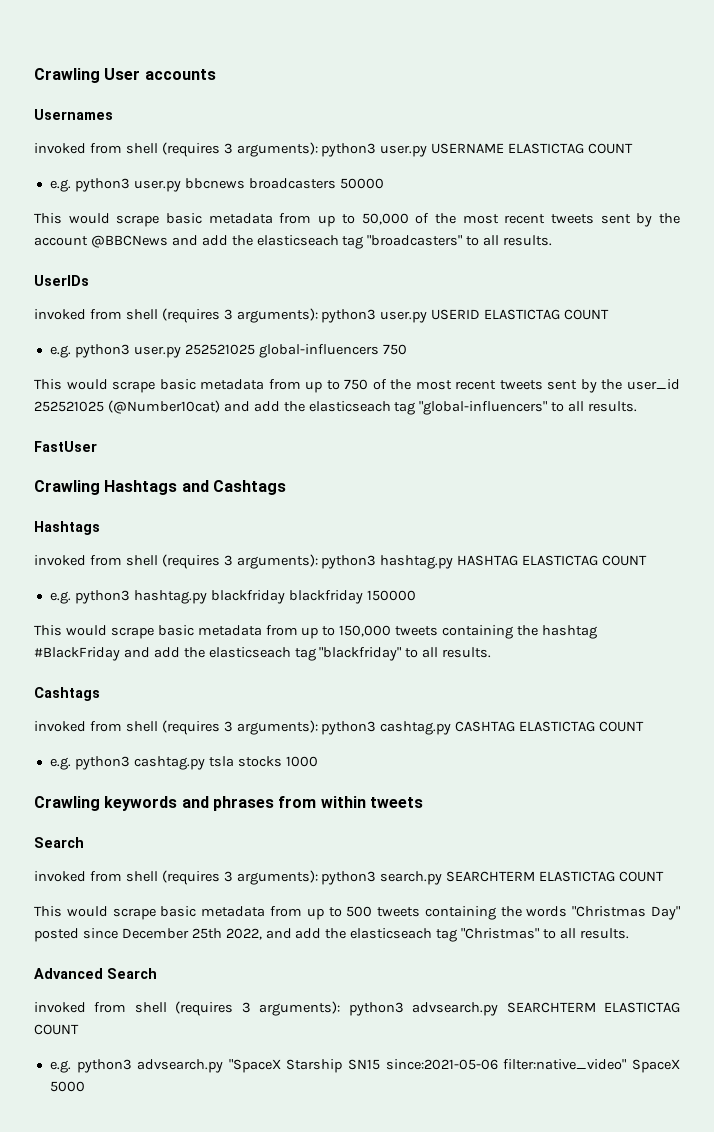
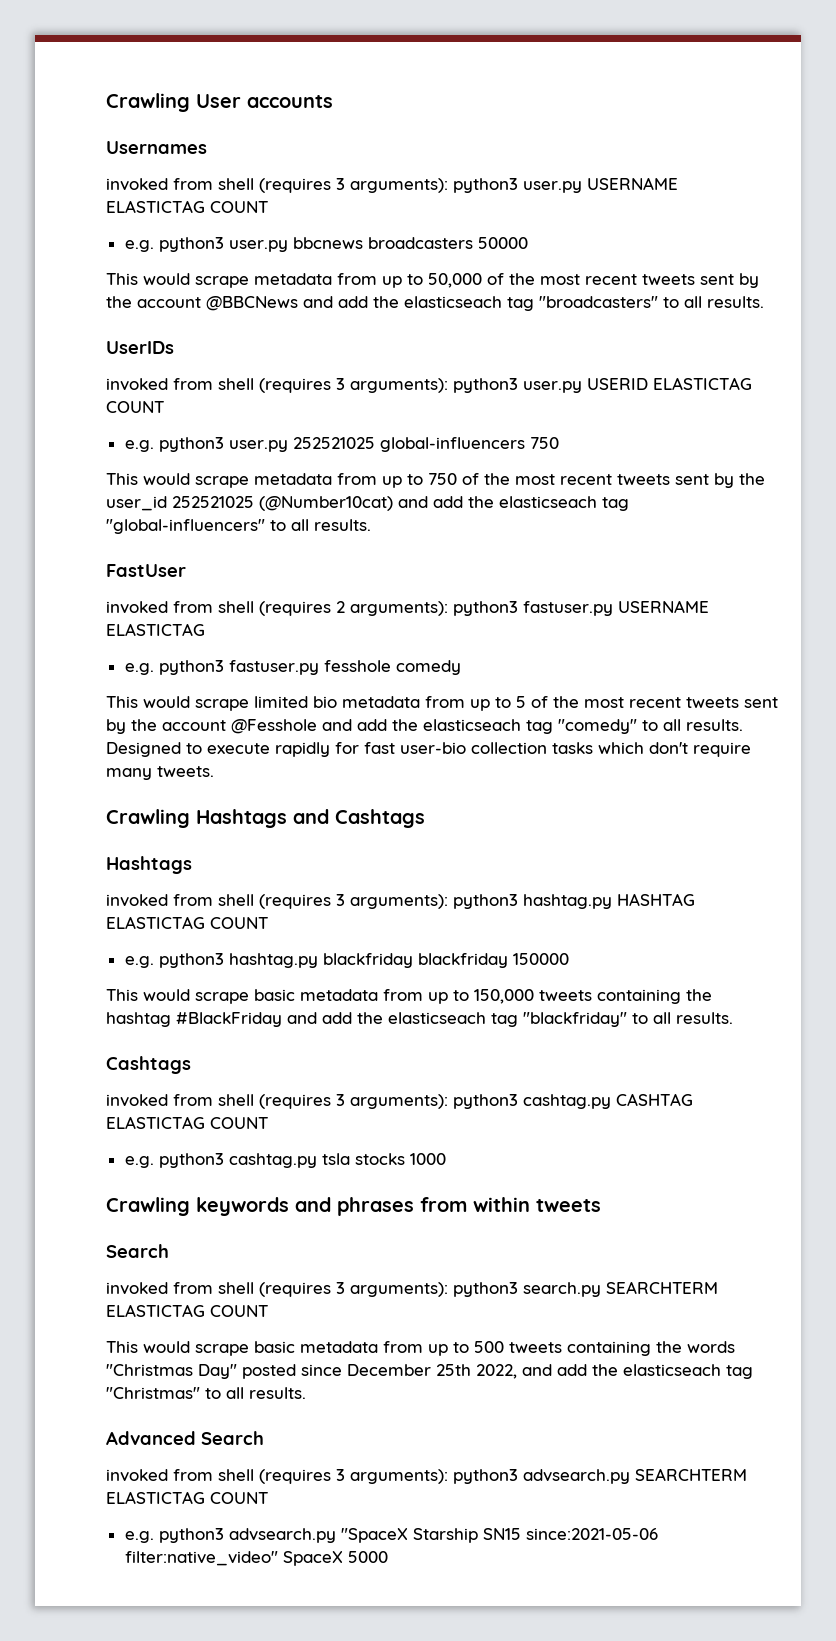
- This would scrape basic metadata from up to 50,000 of the most recent tweets sent by the account @BBCNews and add the elasticseach tag "broadcasters" to all results.
+ This would scrape metadata from up to 50,000 of the most recent tweets sent by the account @BBCNews and add the elasticseach tag "broadcasters" to all results.
- This would scrape basic metadata from up to 750 of the most recent tweets sent by the user_id 252521025 (@Number10cat) and add the elasticseach tag "global-influencers" to all results.
+ This would scrape metadata from up to 750 of the most recent tweets sent by the user_id 252521025 (@Number10cat) and add the elasticseach tag "global-influencers" to all results.
+ invoked from shell (requires 2 arguments): python3 fastuser.py USERNAME ELASTICTAG
+ e.g. python3 fastuser.py fesshole comedy
+ This would scrape limited bio metadata from up to 5 of the most recent tweets sent by the account @Fesshole and add the elasticseach tag "comedy" to all results. Designed to execute rapidly for fast user-bio collection tasks which don't require many tweets.

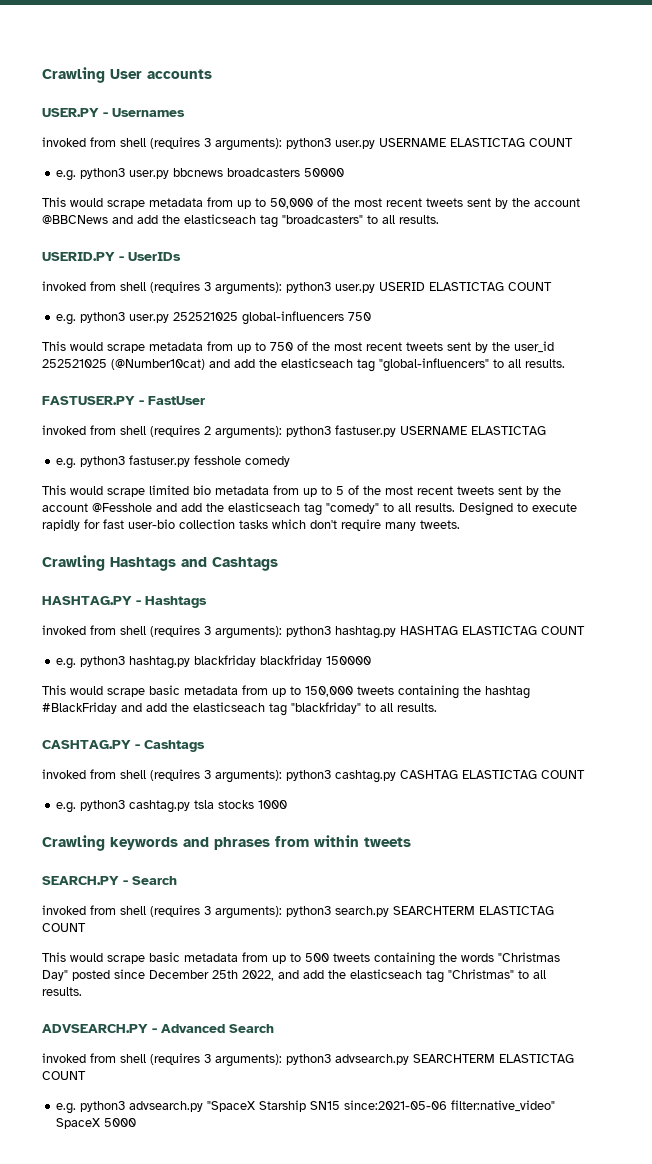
- Usernames
+ USER.PY - Usernames
- UserIDs
+ USERID.PY - UserIDs
- FastUser
+ FASTUSER.PY - FastUser
  Crawling Hashtags and Cashtags
- Hashtags
+ HASHTAG.PY - Hashtags
  This would scrape basic metadata from up to 150,000 tweets containing the hashtag #BlackFriday and add the elasticseach tag "blackfriday" to all results.
- Cashtags
+ CASHTAG.PY - Cashtags
  Crawling keywords and phrases from within tweets
- Search
+ SEARCH.PY - Search
- Advanced Search
+ ADVSEARCH.PY - Advanced Search

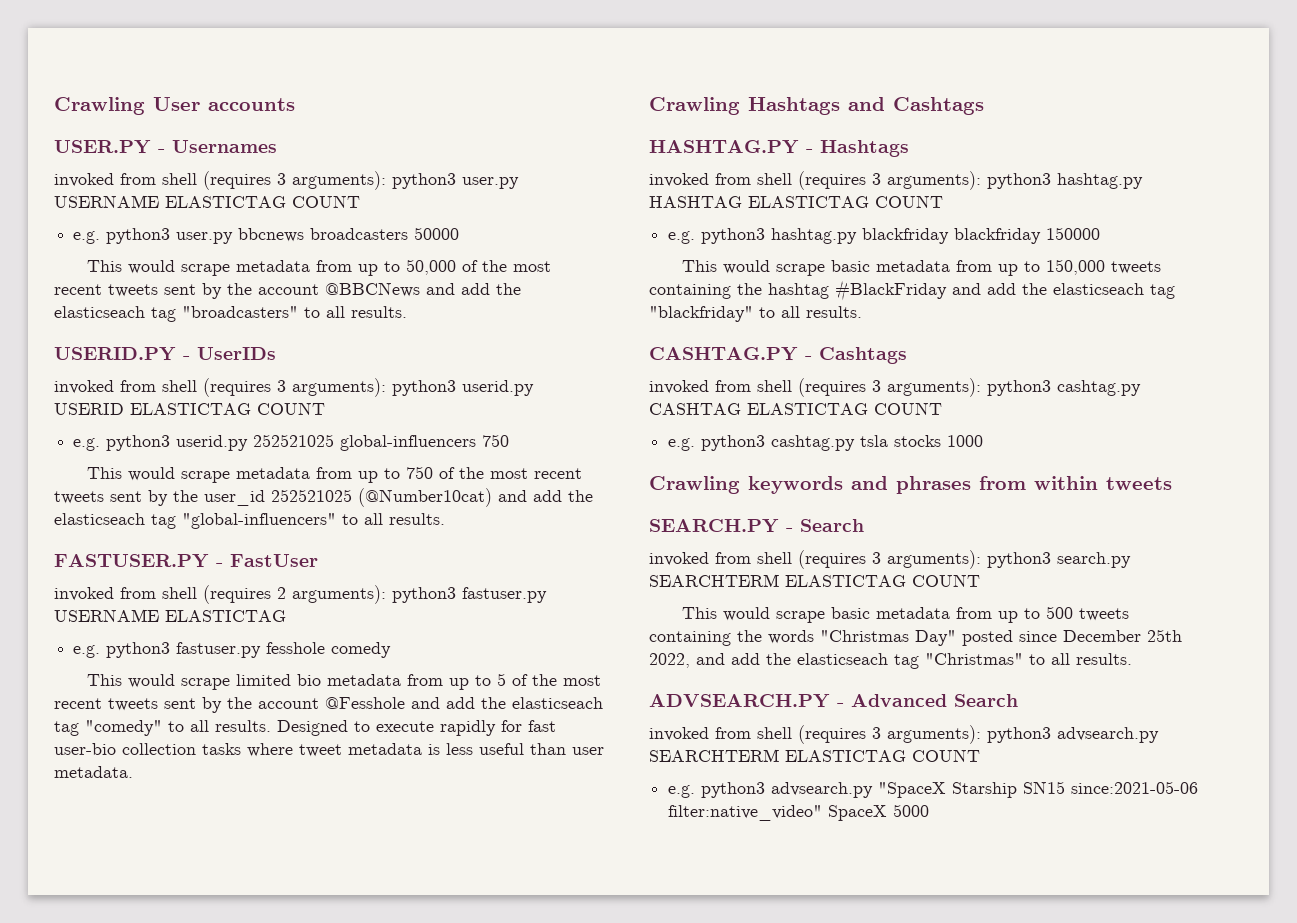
- invoked from shell (requires 3 arguments): python3 user.py USERID ELASTICTAG COUNT
+ invoked from shell (requires 3 arguments): python3 userid.py USERID ELASTICTAG COUNT
- e.g. python3 user.py 252521025 global-influencers 750
+ e.g. python3 userid.py 252521025 global-influencers 750
- Designed to execute rapidly for fast user-bio collection tasks which don't require many tweets.
+ Designed to execute rapidly for fast user-bio collection tasks where tweet metadata is less useful than user metadata.

